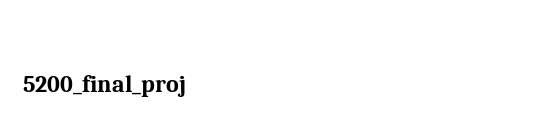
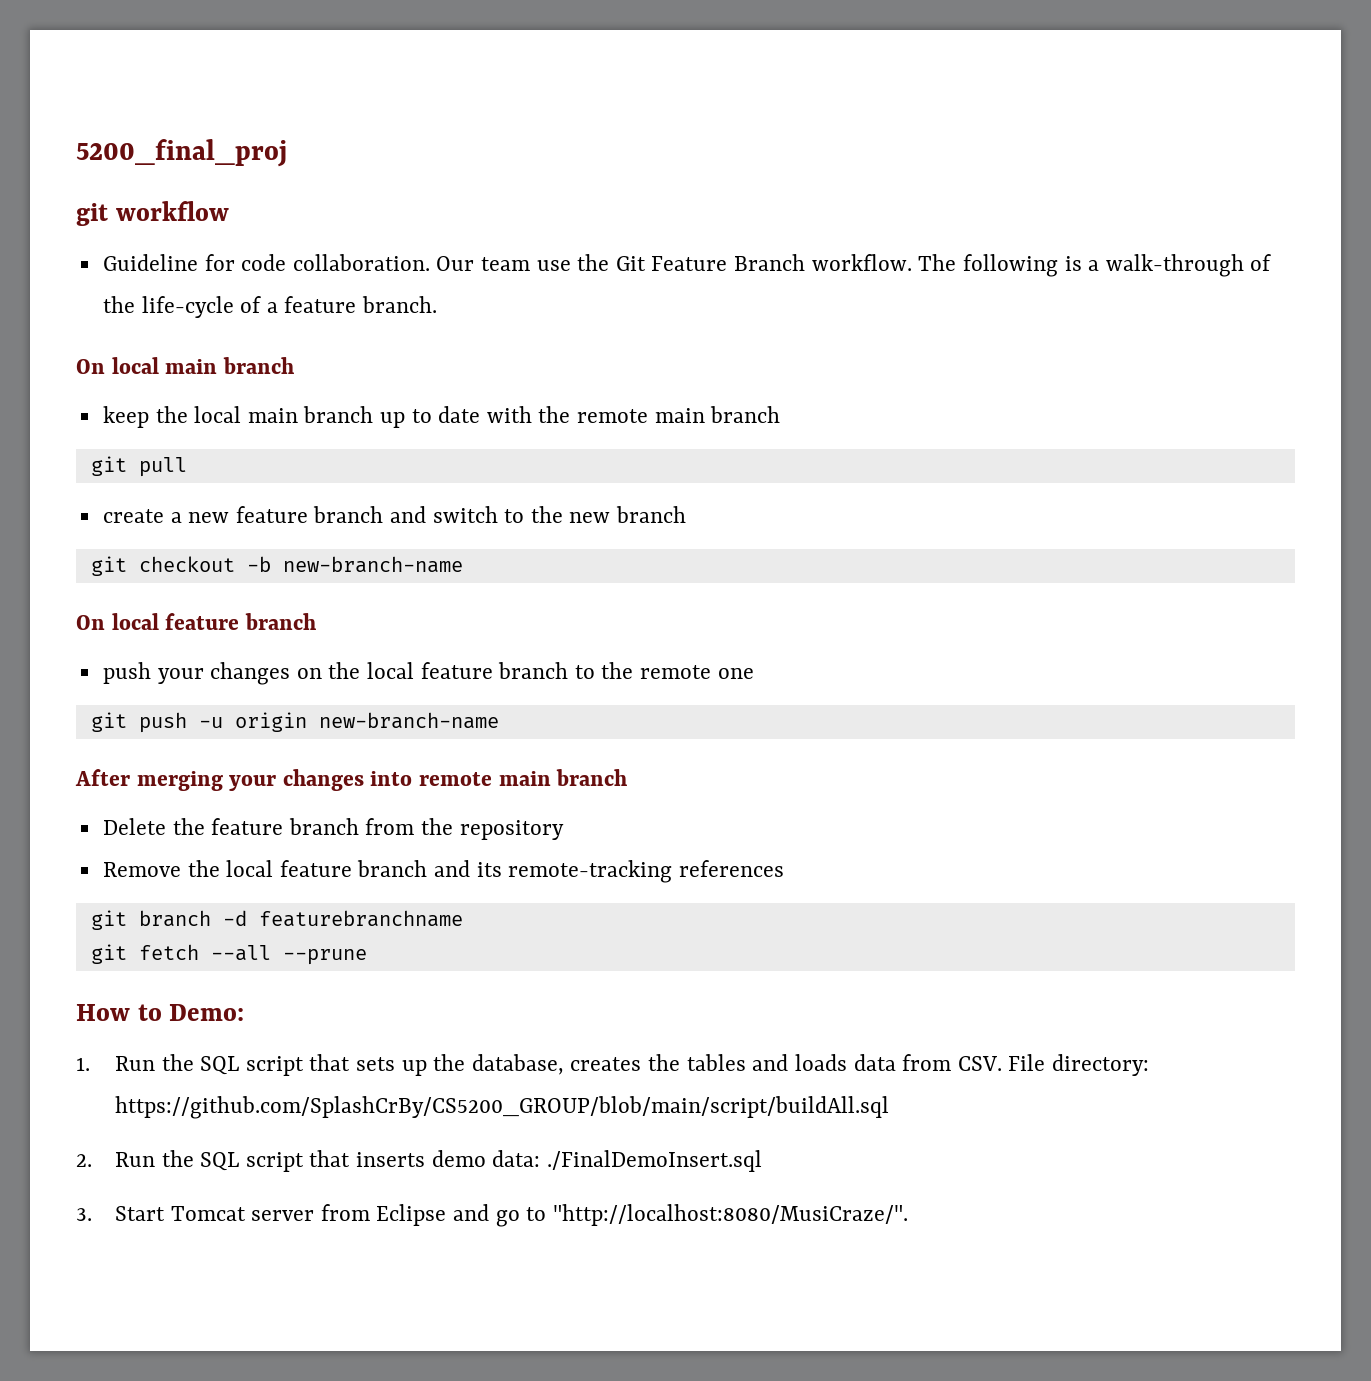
+ git workflow
+ Guideline for code collaboration. Our team use the Git Feature Branch workflow. The following is a walk-through of the life-cycle of a feature branch.
+ On local main branch
+ keep the local main branch up to date with the remote main branch
+ git pull
+ create a new feature branch and switch to the new branch
+ git checkout -b new-branch-name
+ On local feature branch
+ push your changes on the local feature branch to the remote one
+ git push -u origin new-branch-name
+ After merging your changes into remote main branch
+ Delete the feature branch from the repository
+ Remove the local feature branch and its remote-tracking references
+ git branch -d featurebranchname
+ git fetch --all --prune
+ How to Demo:
+ 1. Run the SQL script that sets up the database, creates the tables and loads data from CSV. File directory: https://github.com/SplashCrBy/CS5200_GROUP/blob/main/script/buildAll.sql
+ 2. Run the SQL script that inserts demo data: ./FinalDemoInsert.sql
+ 3. Start Tomcat server from Eclipse and go to "http://localhost:8080/MusiCraze/".

